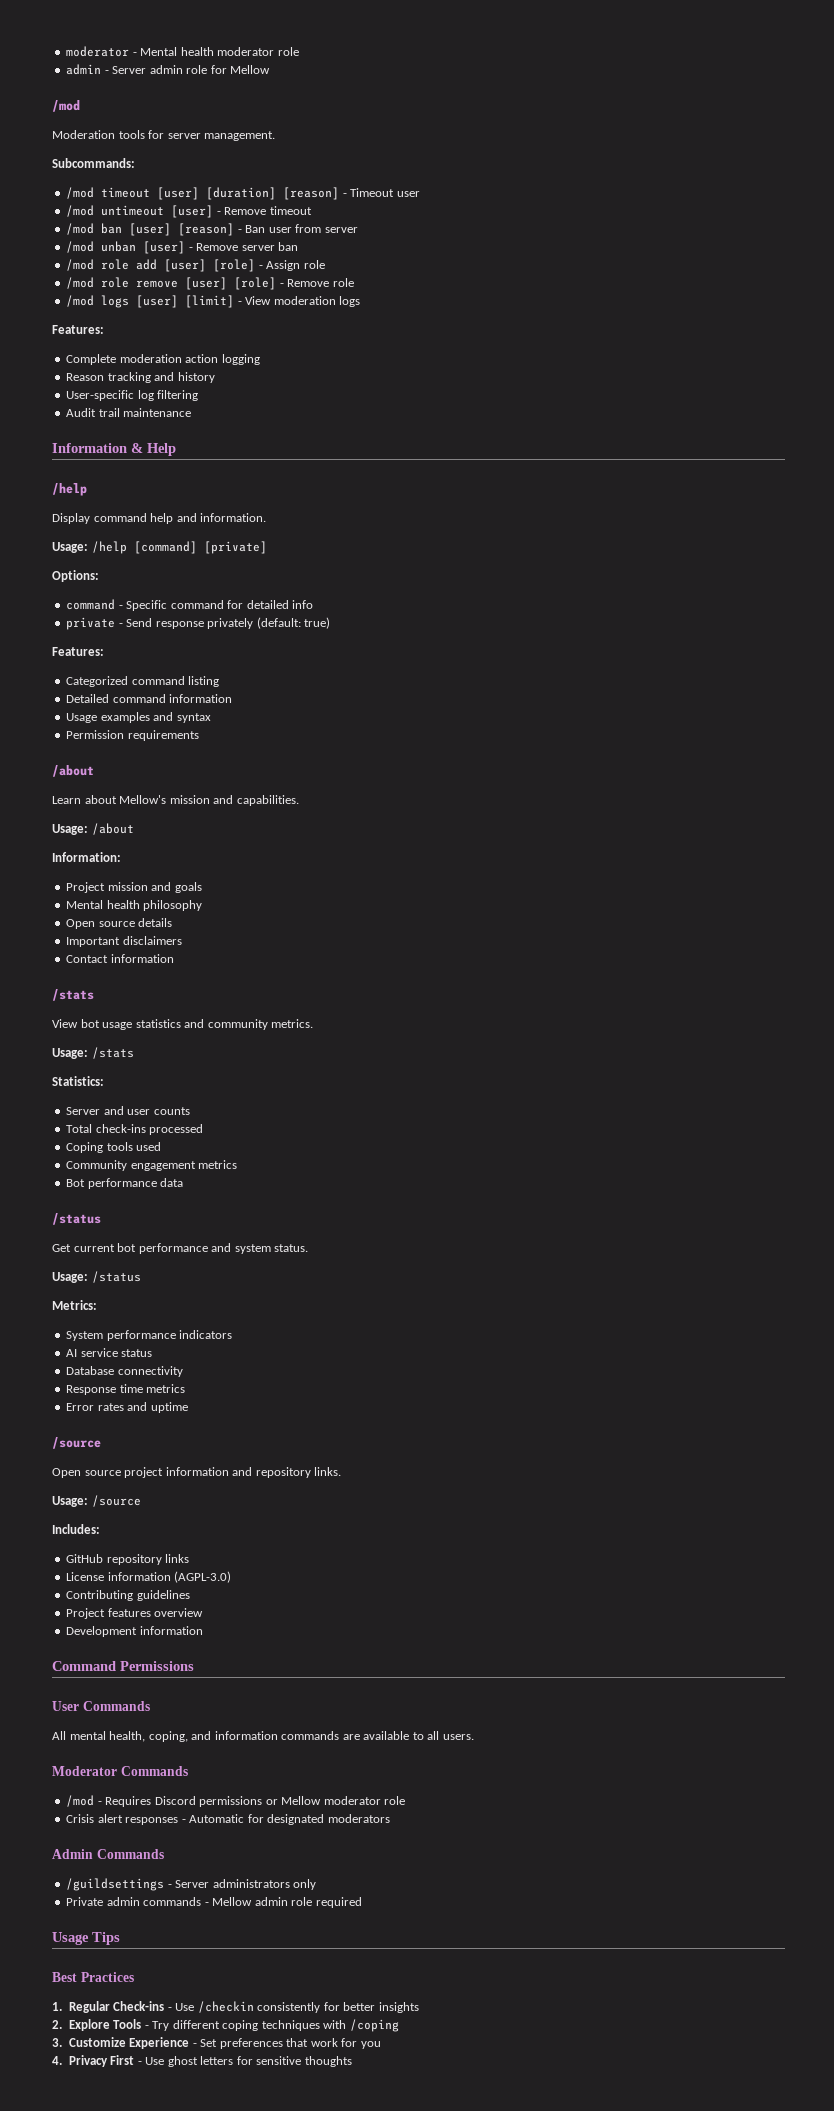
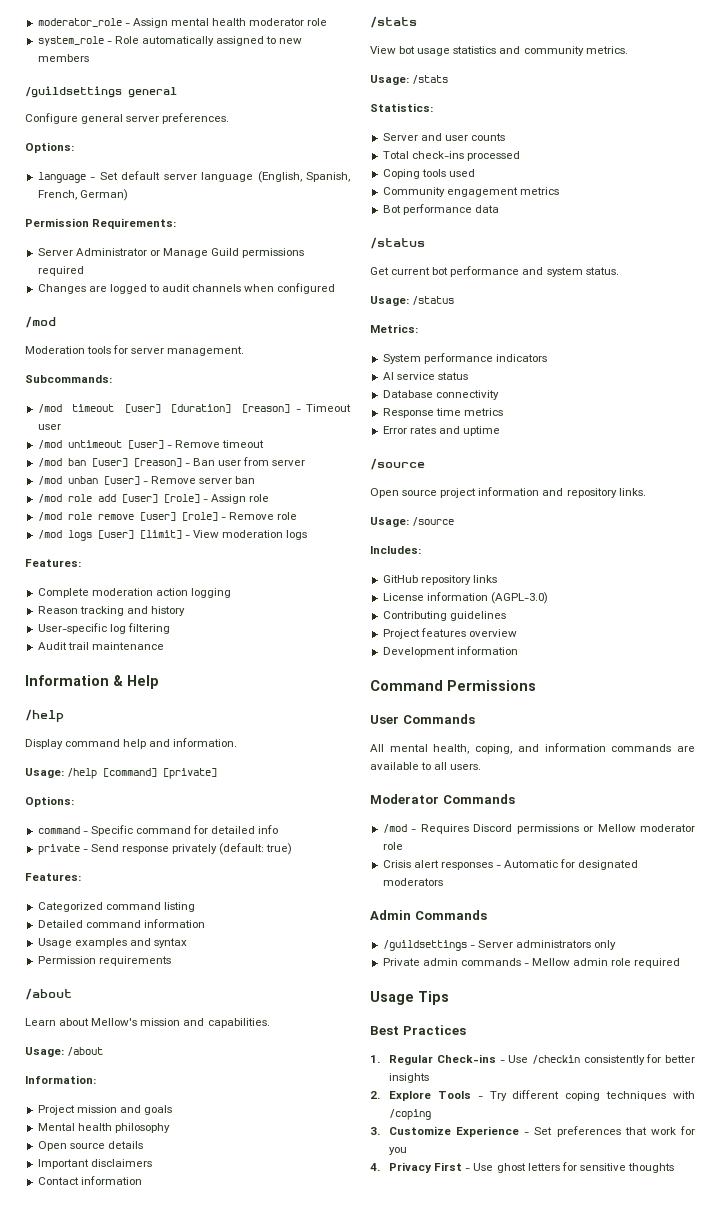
- moderator - Mental health moderator role
+ moderator_role - Assign mental health moderator role
- admin - Server admin role for Mellow
+ system_role - Role automatically assigned to new members
+ /guildsettings general
+ Configure general server preferences.
+ Options:
+ language - Set default server language (English, Spanish, French, German)
+ Permission Requirements:
+ Server Administrator or Manage Guild permissions required
+ Changes are logged to audit channels when configured

